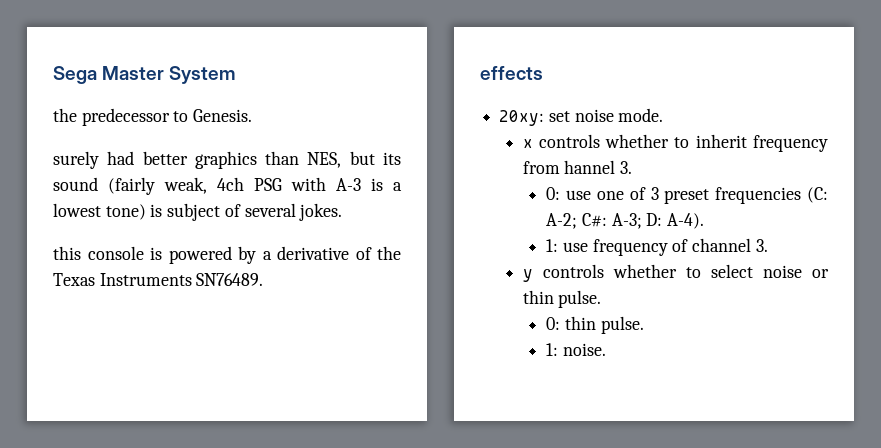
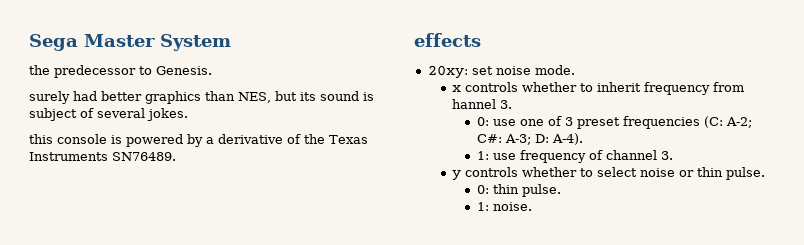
- surely had better graphics than NES, but its sound (fairly weak, 4ch PSG with A-3 is a lowest tone) is subject of several jokes.
+ surely had better graphics than NES, but its sound is subject of several jokes.

